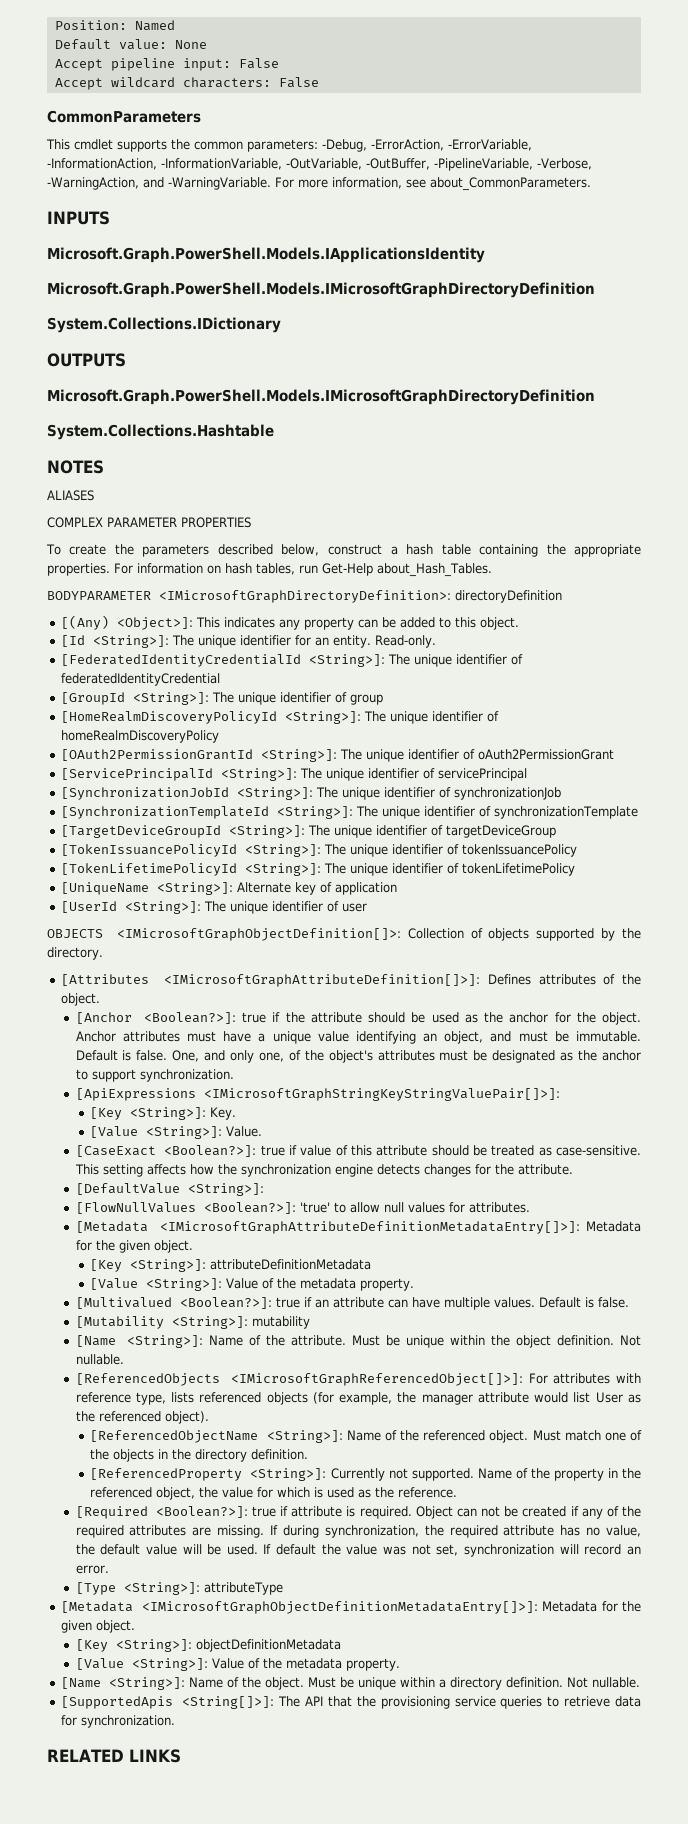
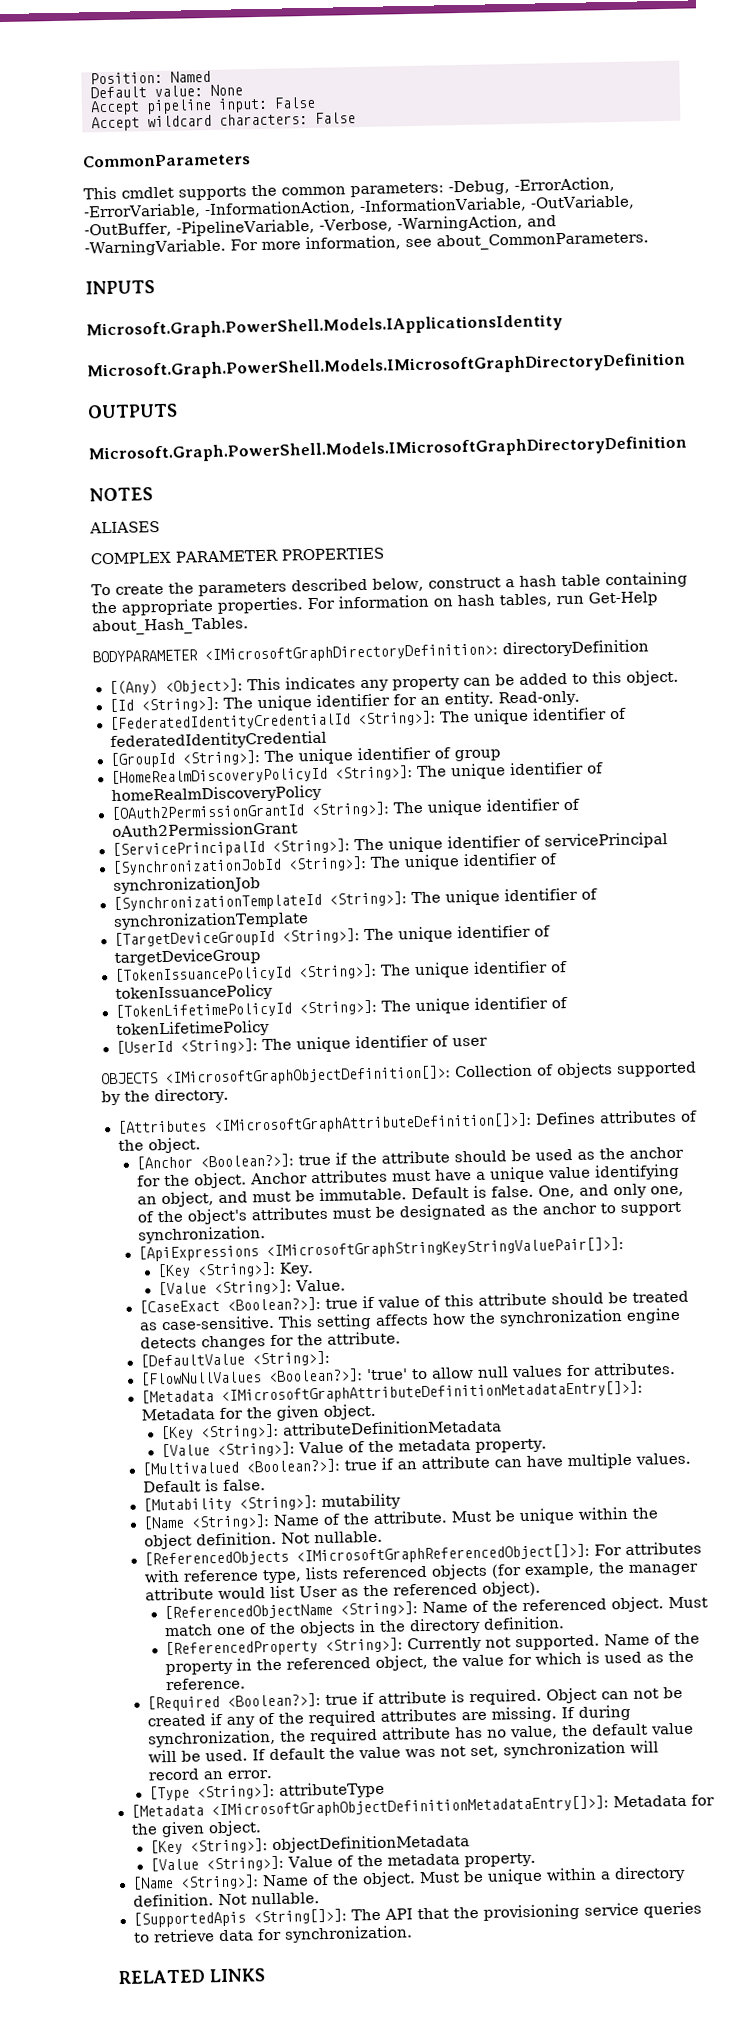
- System.Collections.IDictionary
- System.Collections.Hashtable
- [UniqueName <String>]: Alternate key of application

